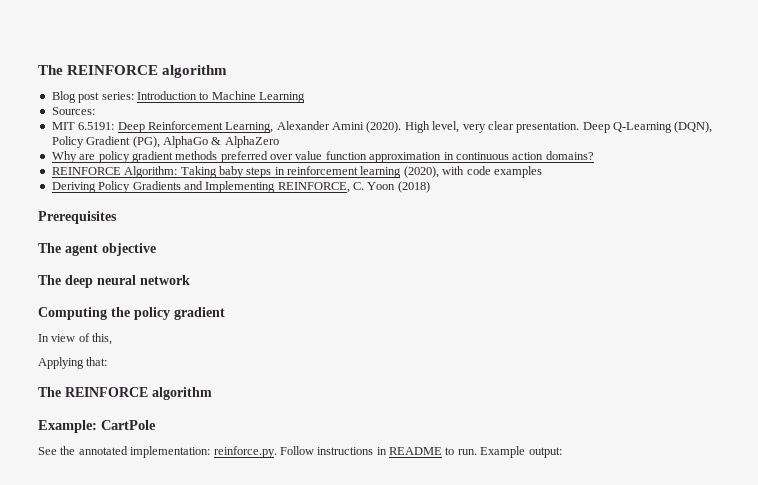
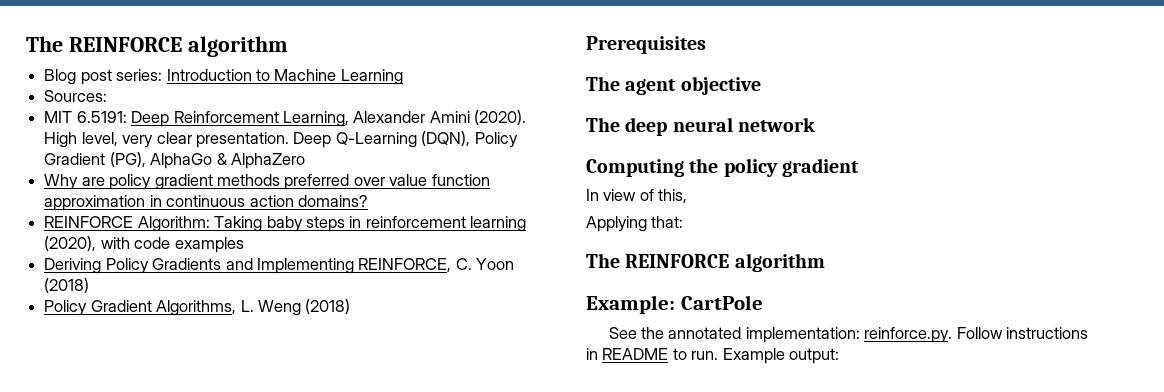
+ Policy Gradient Algorithms, L. Weng (2018)

